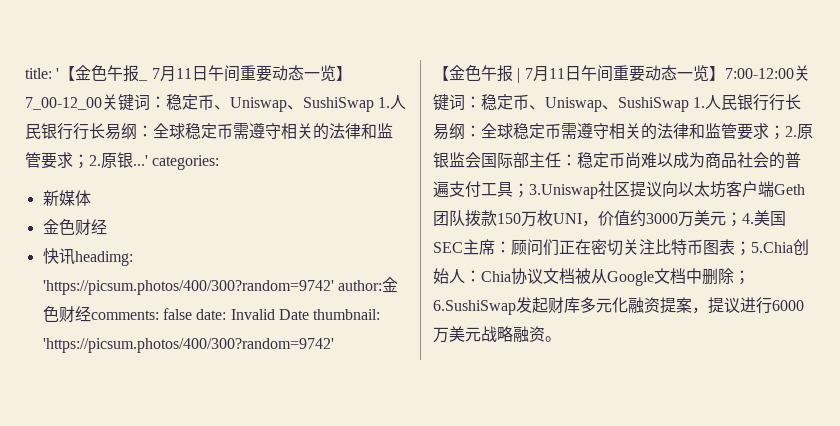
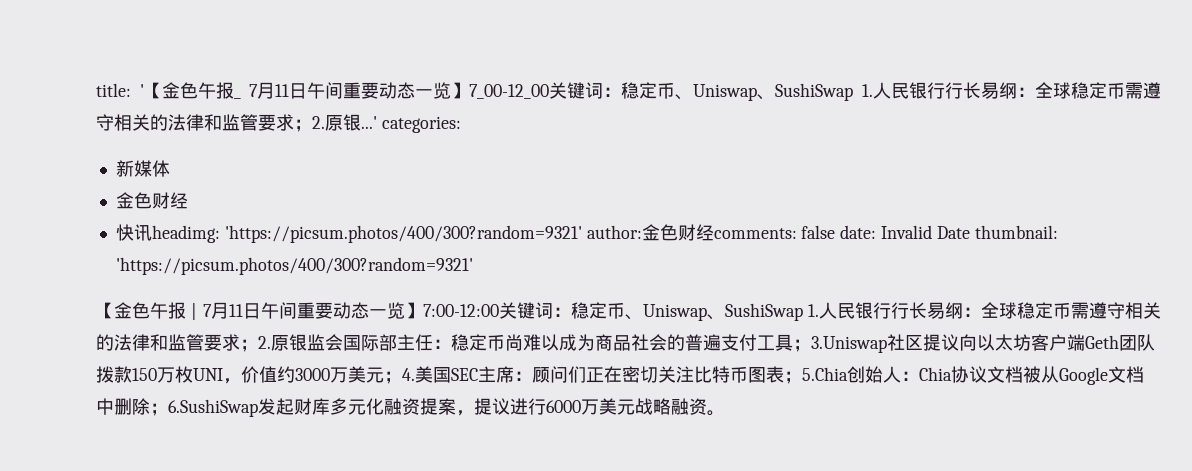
- 快讯headimg: 'https://picsum.photos/400/300?random=9742' author:金色财经comments: false date: Invalid Date thumbnail: 'https://picsum.photos/400/300?random=9742'
+ 快讯headimg: 'https://picsum.photos/400/300?random=9321' author:金色财经comments: false date: Invalid Date thumbnail: 'https://picsum.photos/400/300?random=9321'

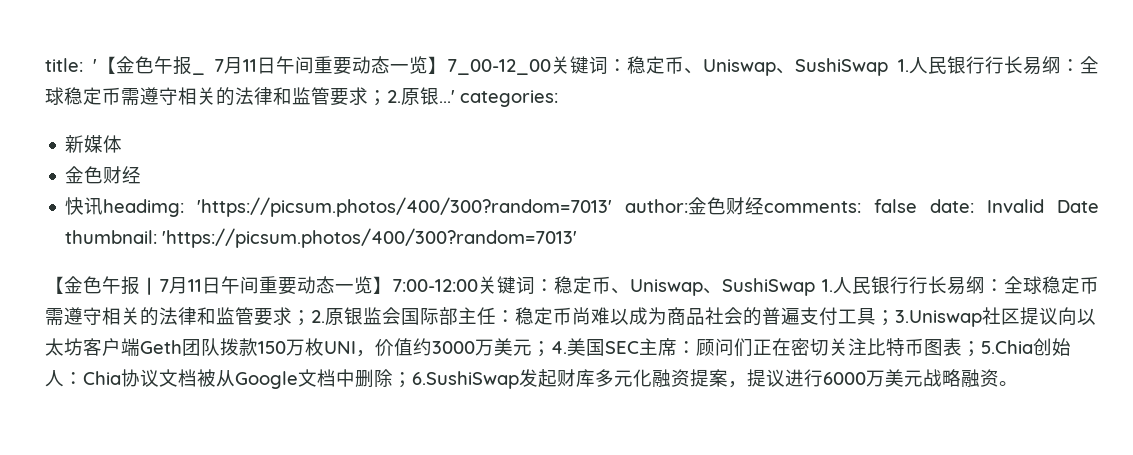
- 快讯headimg: 'https://picsum.photos/400/300?random=9321' author:金色财经comments: false date: Invalid Date thumbnail: 'https://picsum.photos/400/300?random=9321'
+ 快讯headimg: 'https://picsum.photos/400/300?random=7013' author:金色财经comments: false date: Invalid Date thumbnail: 'https://picsum.photos/400/300?random=7013'

